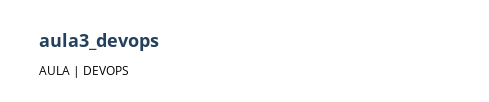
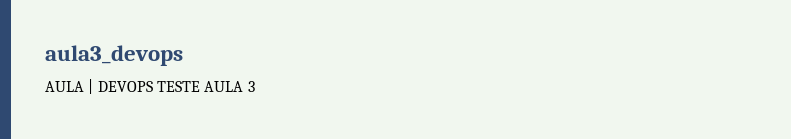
- AULA | DEVOPS
+ AULA | DEVOPS TESTE AULA 3

